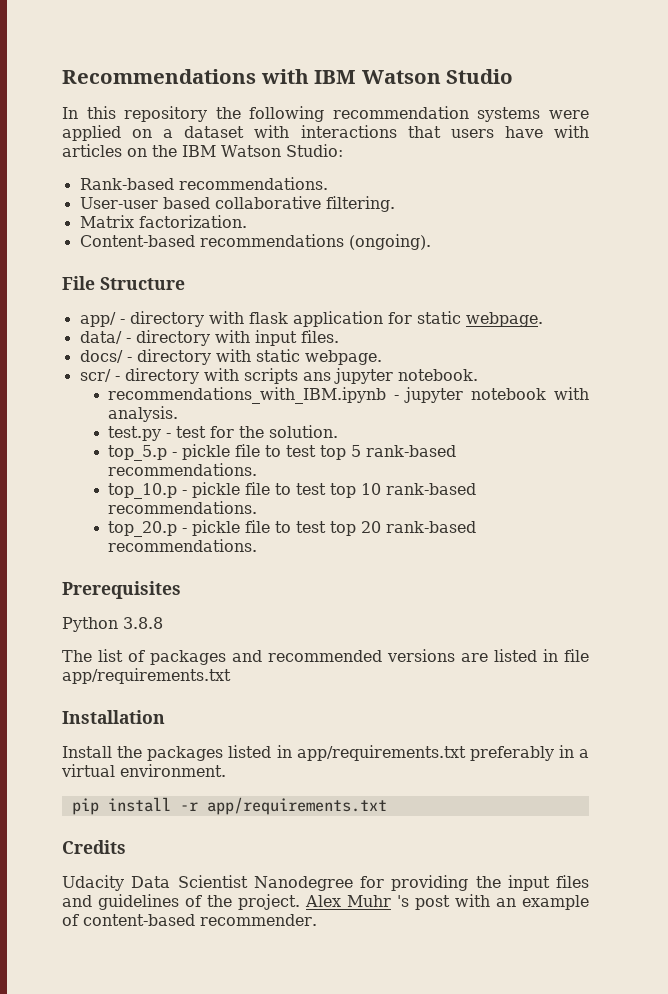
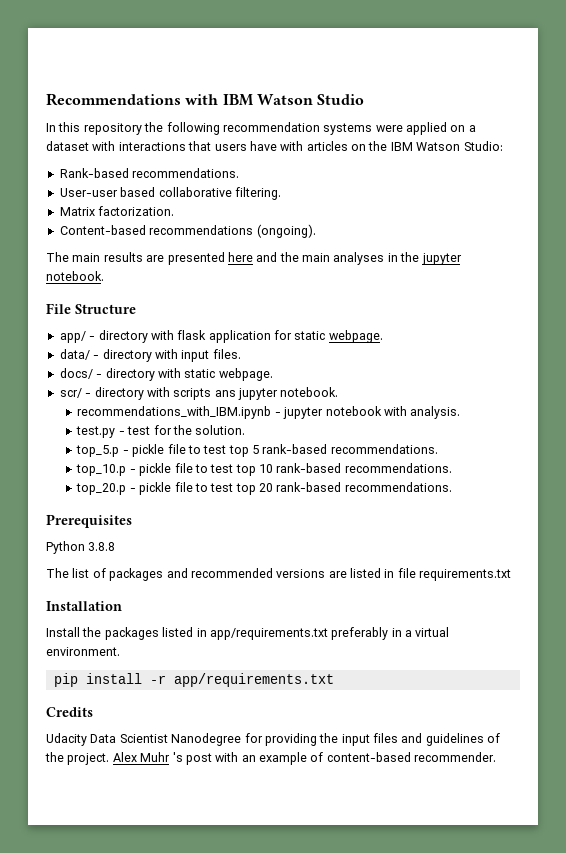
+ The main results are presented here and the main analyses in the jupyter notebook.
- The list of packages and recommended versions are listed in file app/requirements.txt
+ The list of packages and recommended versions are listed in file requirements.txt

